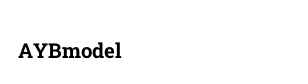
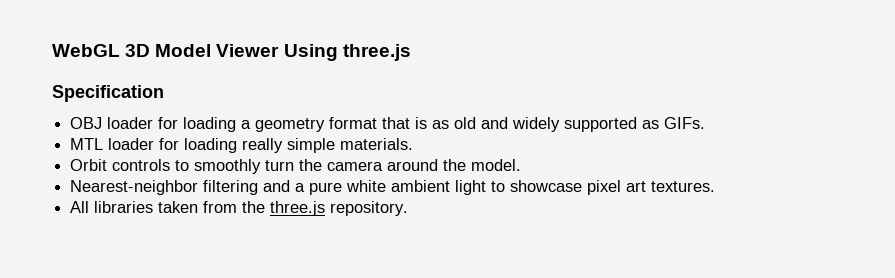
- AYBmodel
+ WebGL 3D Model Viewer Using three.js
+ Specification
+ OBJ loader for loading a geometry format that is as old and widely supported as GIFs.
+ MTL loader for loading really simple materials.
+ Orbit controls to smoothly turn the camera around the model.
+ Nearest-neighbor filtering and a pure white ambient light to showcase pixel art textures.
+ All libraries taken from the three.js repository.

